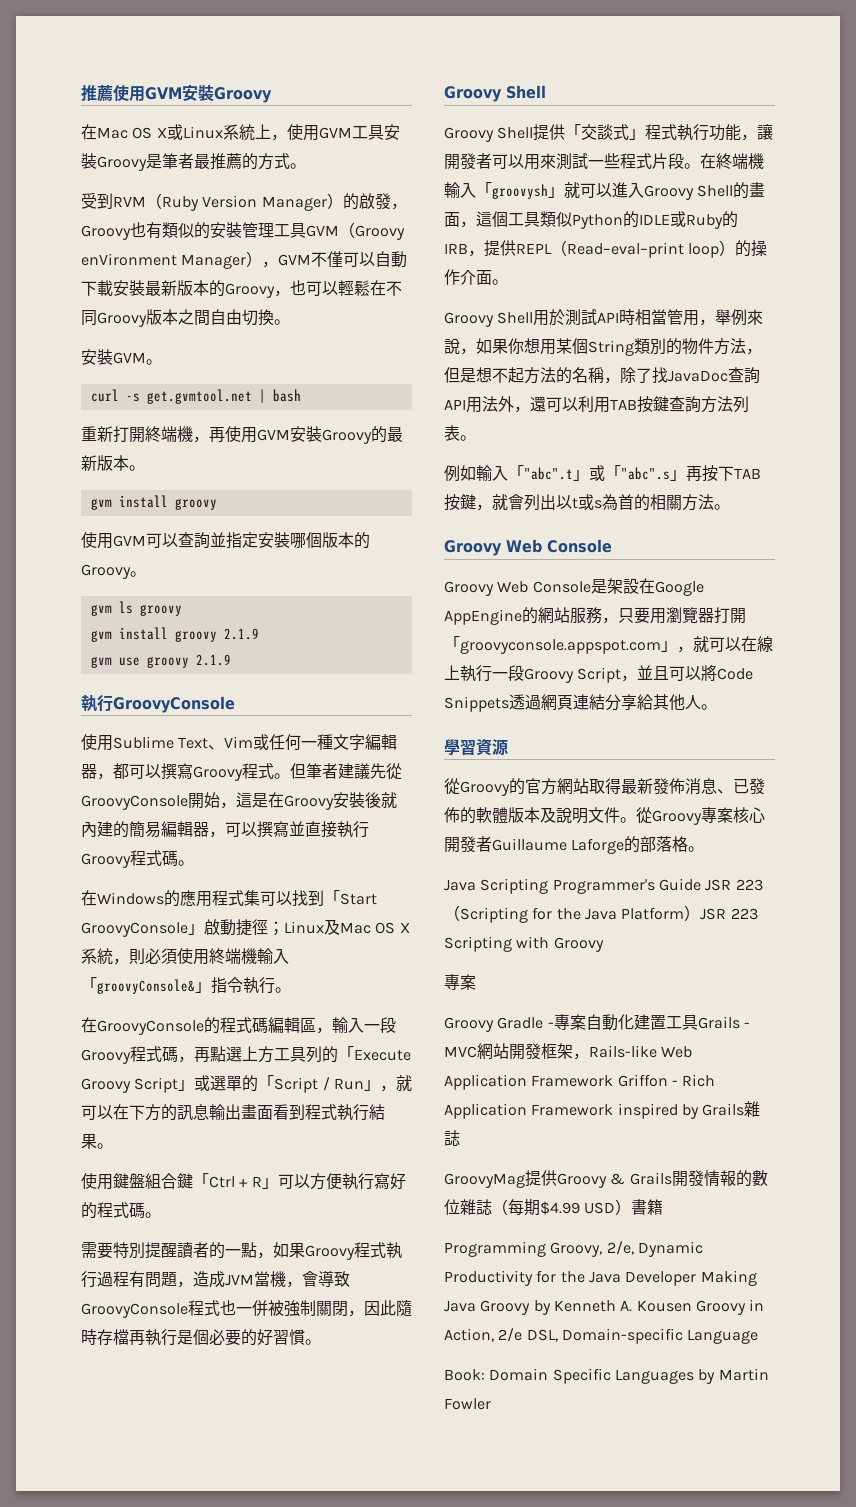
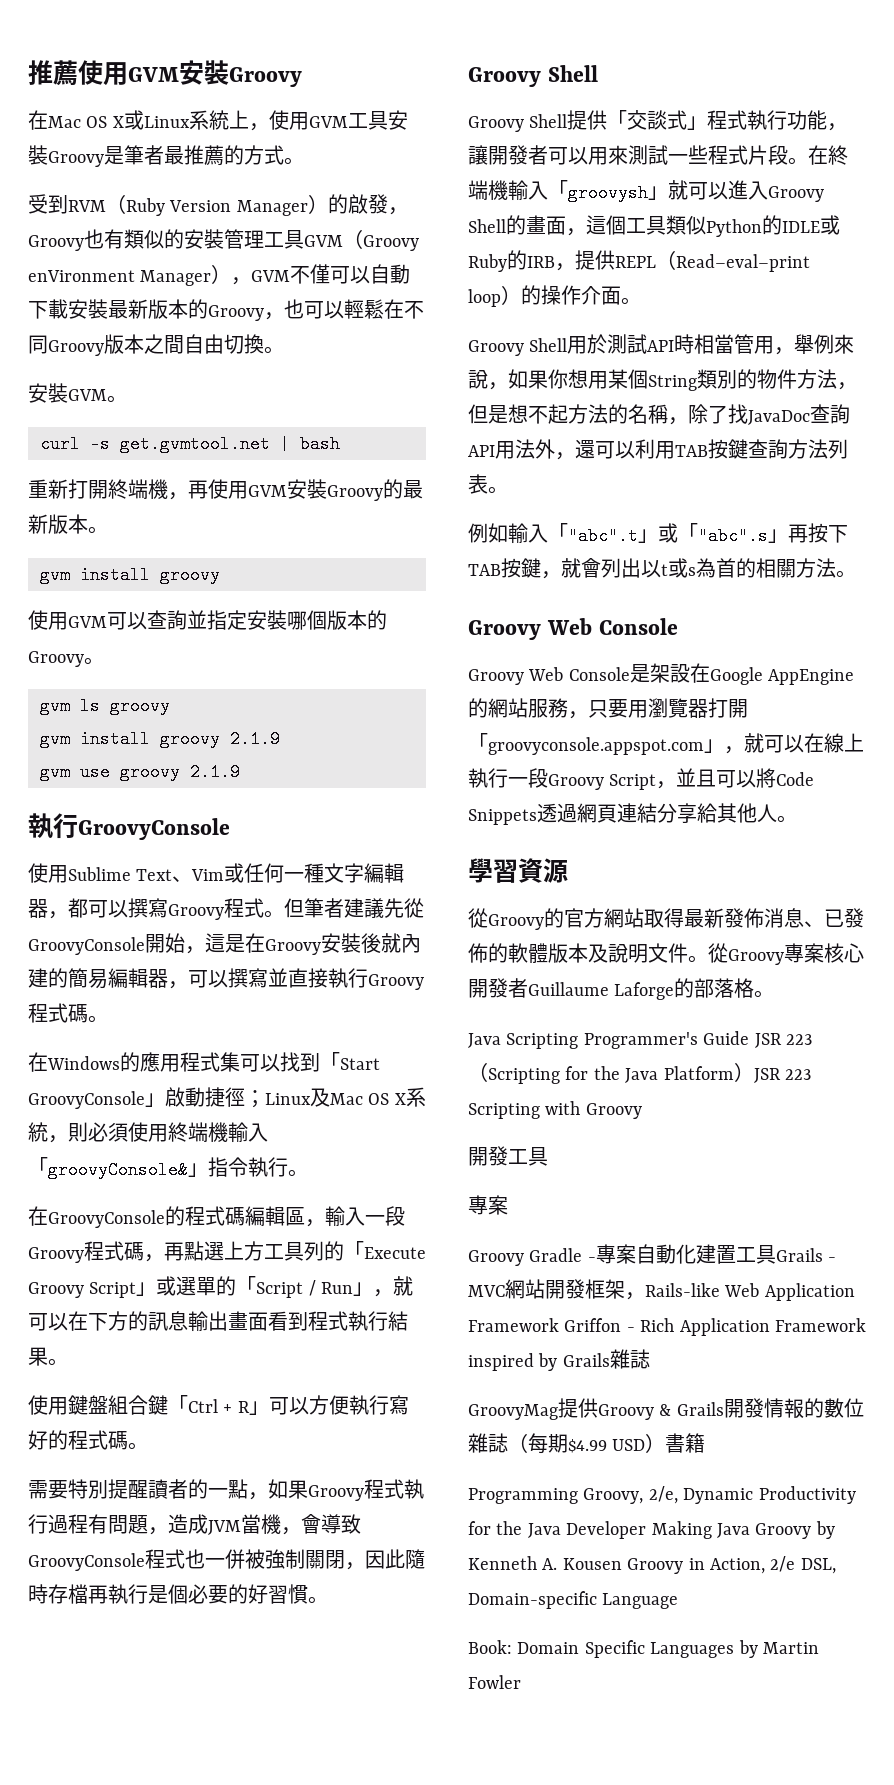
+ 開發工具

